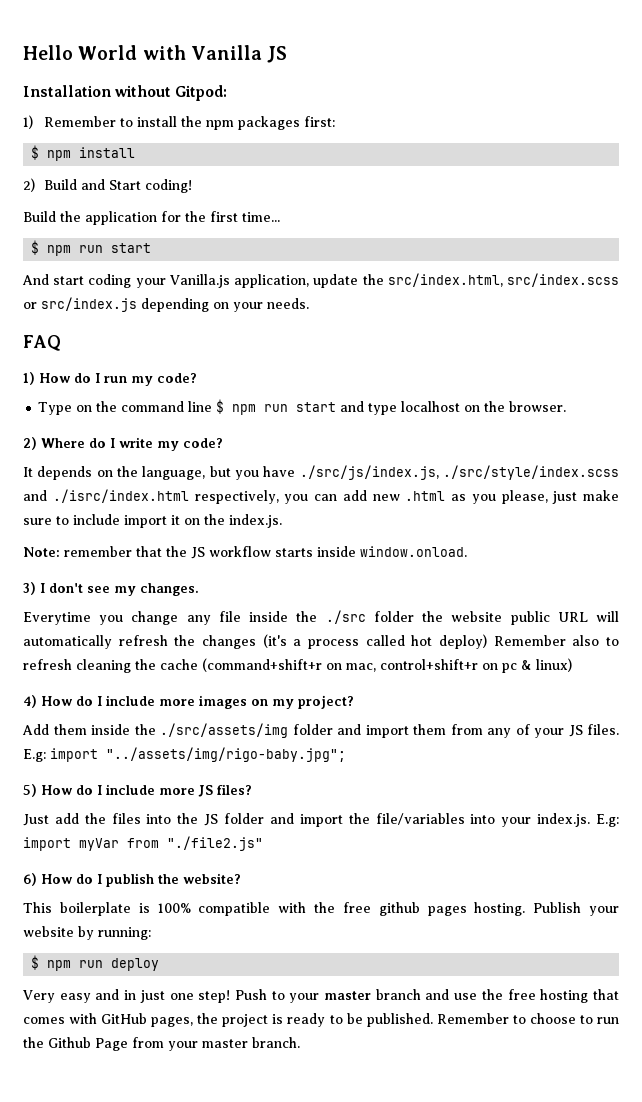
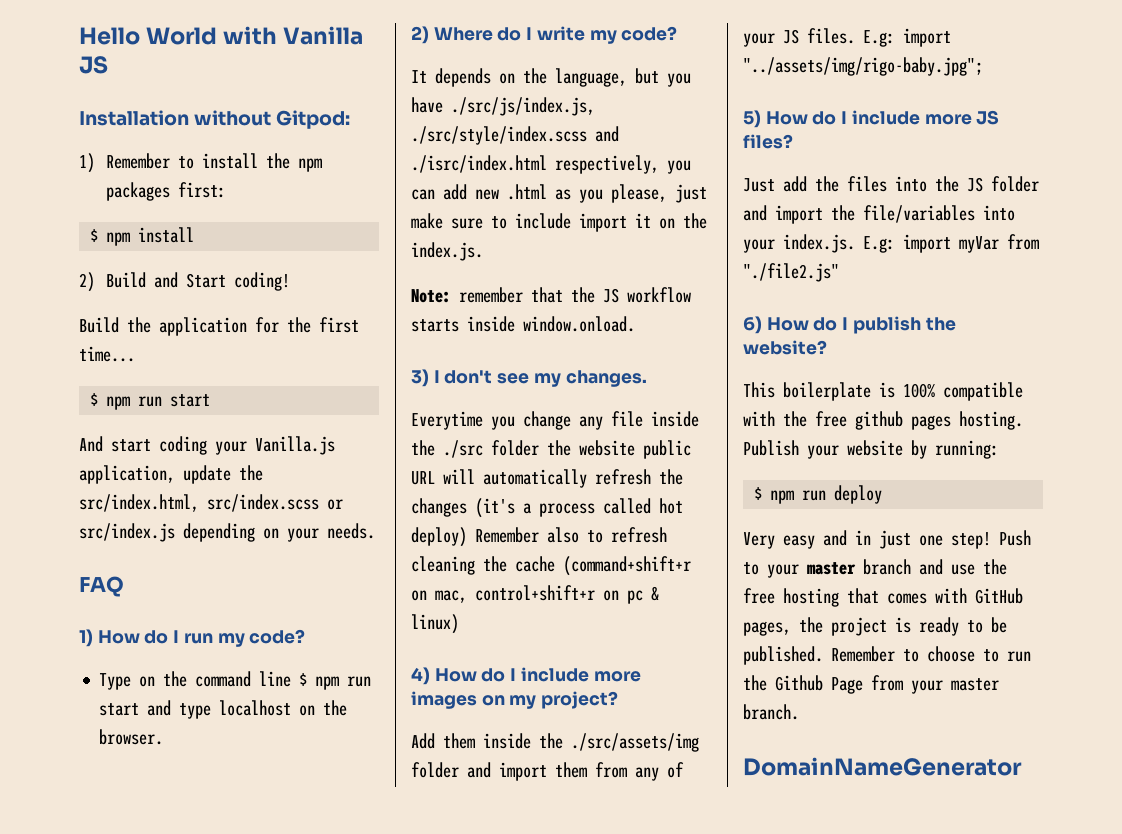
+ DomainNameGenerator

